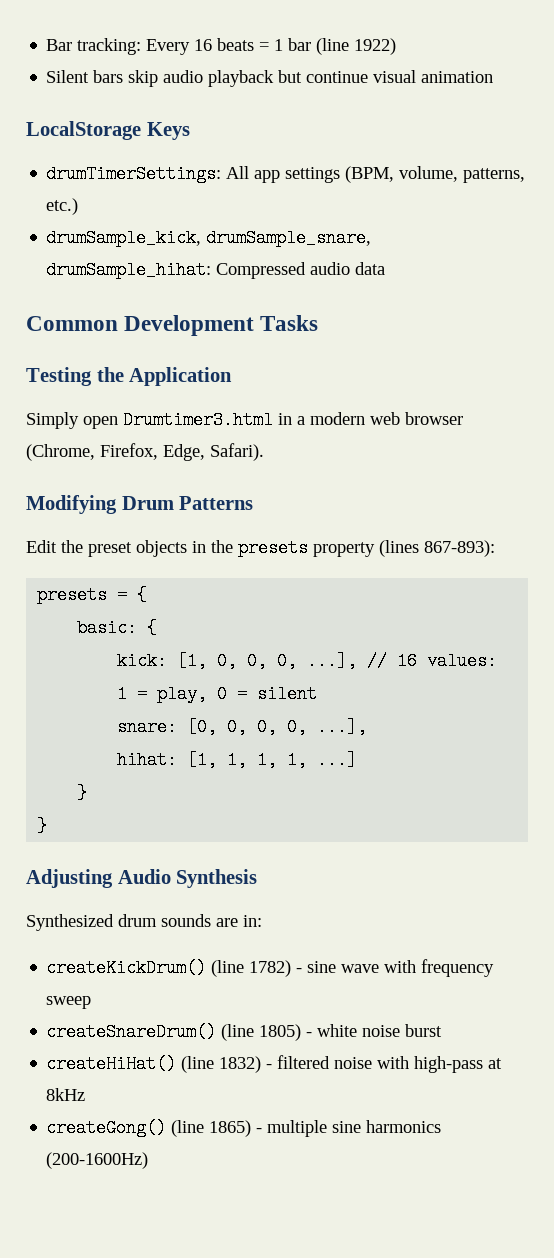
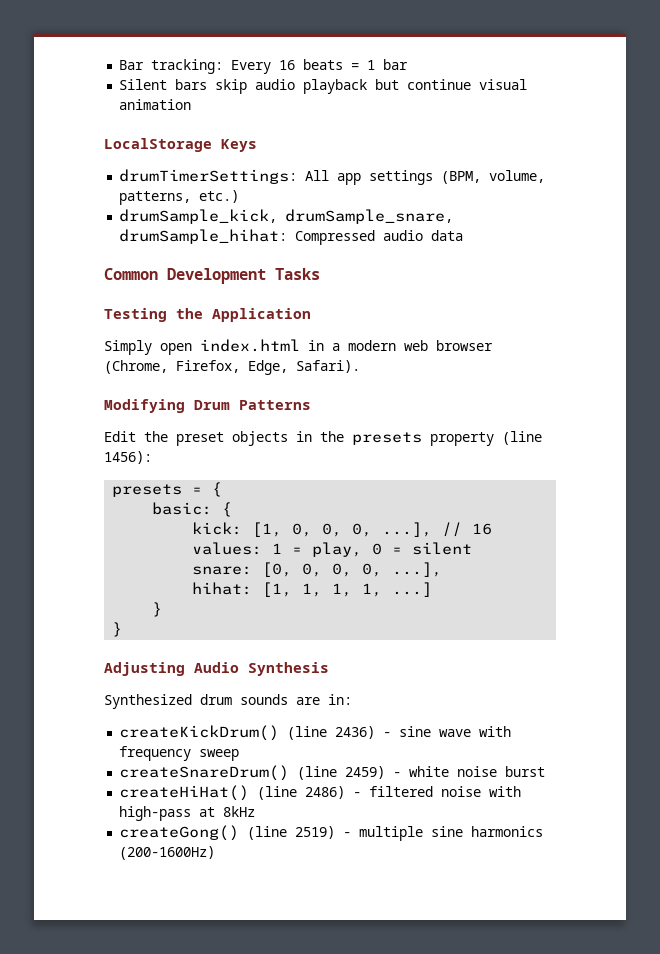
- Bar tracking: Every 16 beats = 1 bar (line 1922)
+ Bar tracking: Every 16 beats = 1 bar
- Simply open Drumtimer3.html in a modern web browser (Chrome, Firefox, Edge, Safari).
+ Simply open index.html in a modern web browser (Chrome, Firefox, Edge, Safari).
- Edit the preset objects in the presets property (lines 867-893):
+ Edit the preset objects in the presets property (line 1456):
- createKickDrum() (line 1782) - sine wave with frequency sweep
+ createKickDrum() (line 2436) - sine wave with frequency sweep
- createSnareDrum() (line 1805) - white noise burst
+ createSnareDrum() (line 2459) - white noise burst
- createHiHat() (line 1832) - filtered noise with high-pass at 8kHz
+ createHiHat() (line 2486) - filtered noise with high-pass at 8kHz
- createGong() (line 1865) - multiple sine harmonics (200-1600Hz)
+ createGong() (line 2519) - multiple sine harmonics (200-1600Hz)

